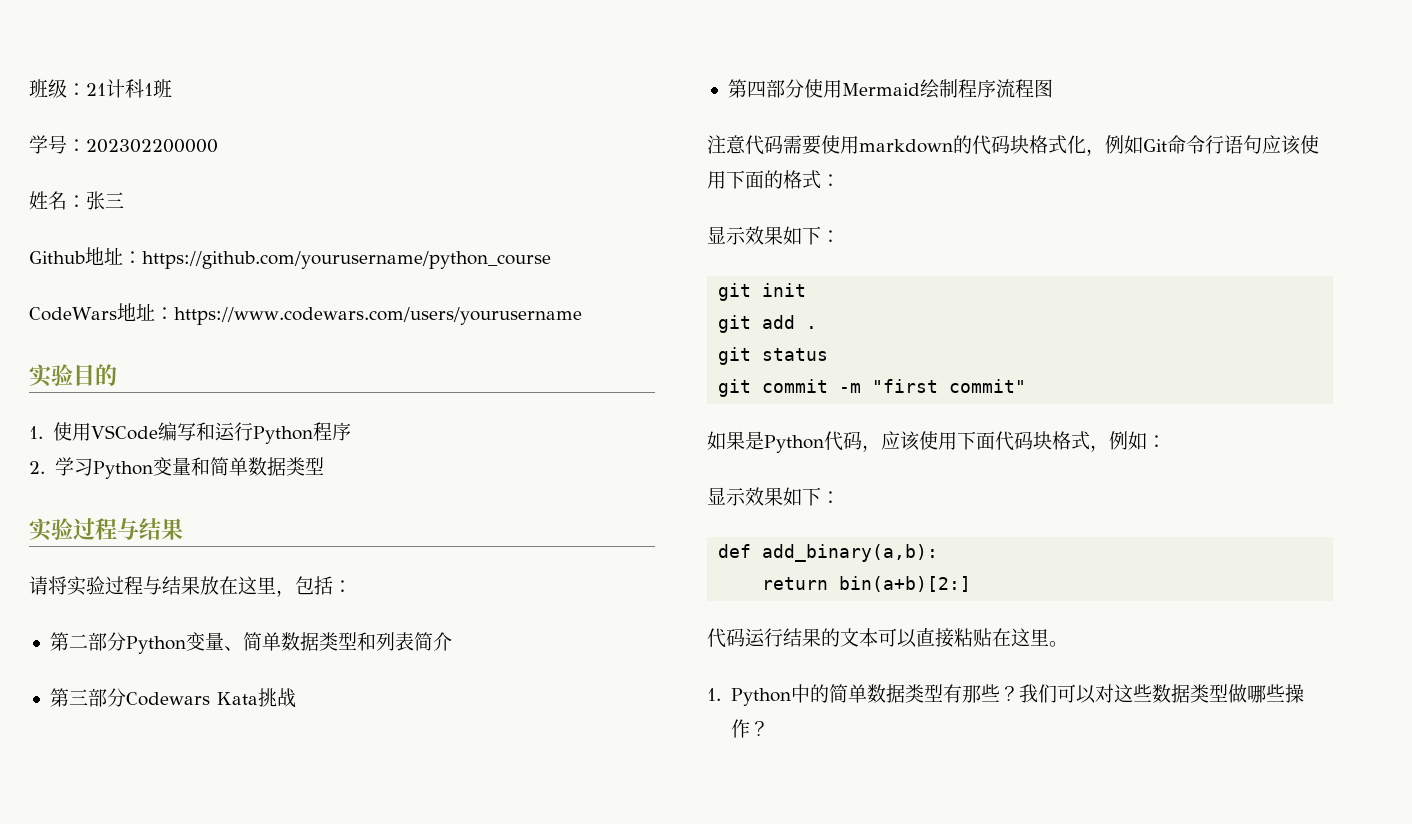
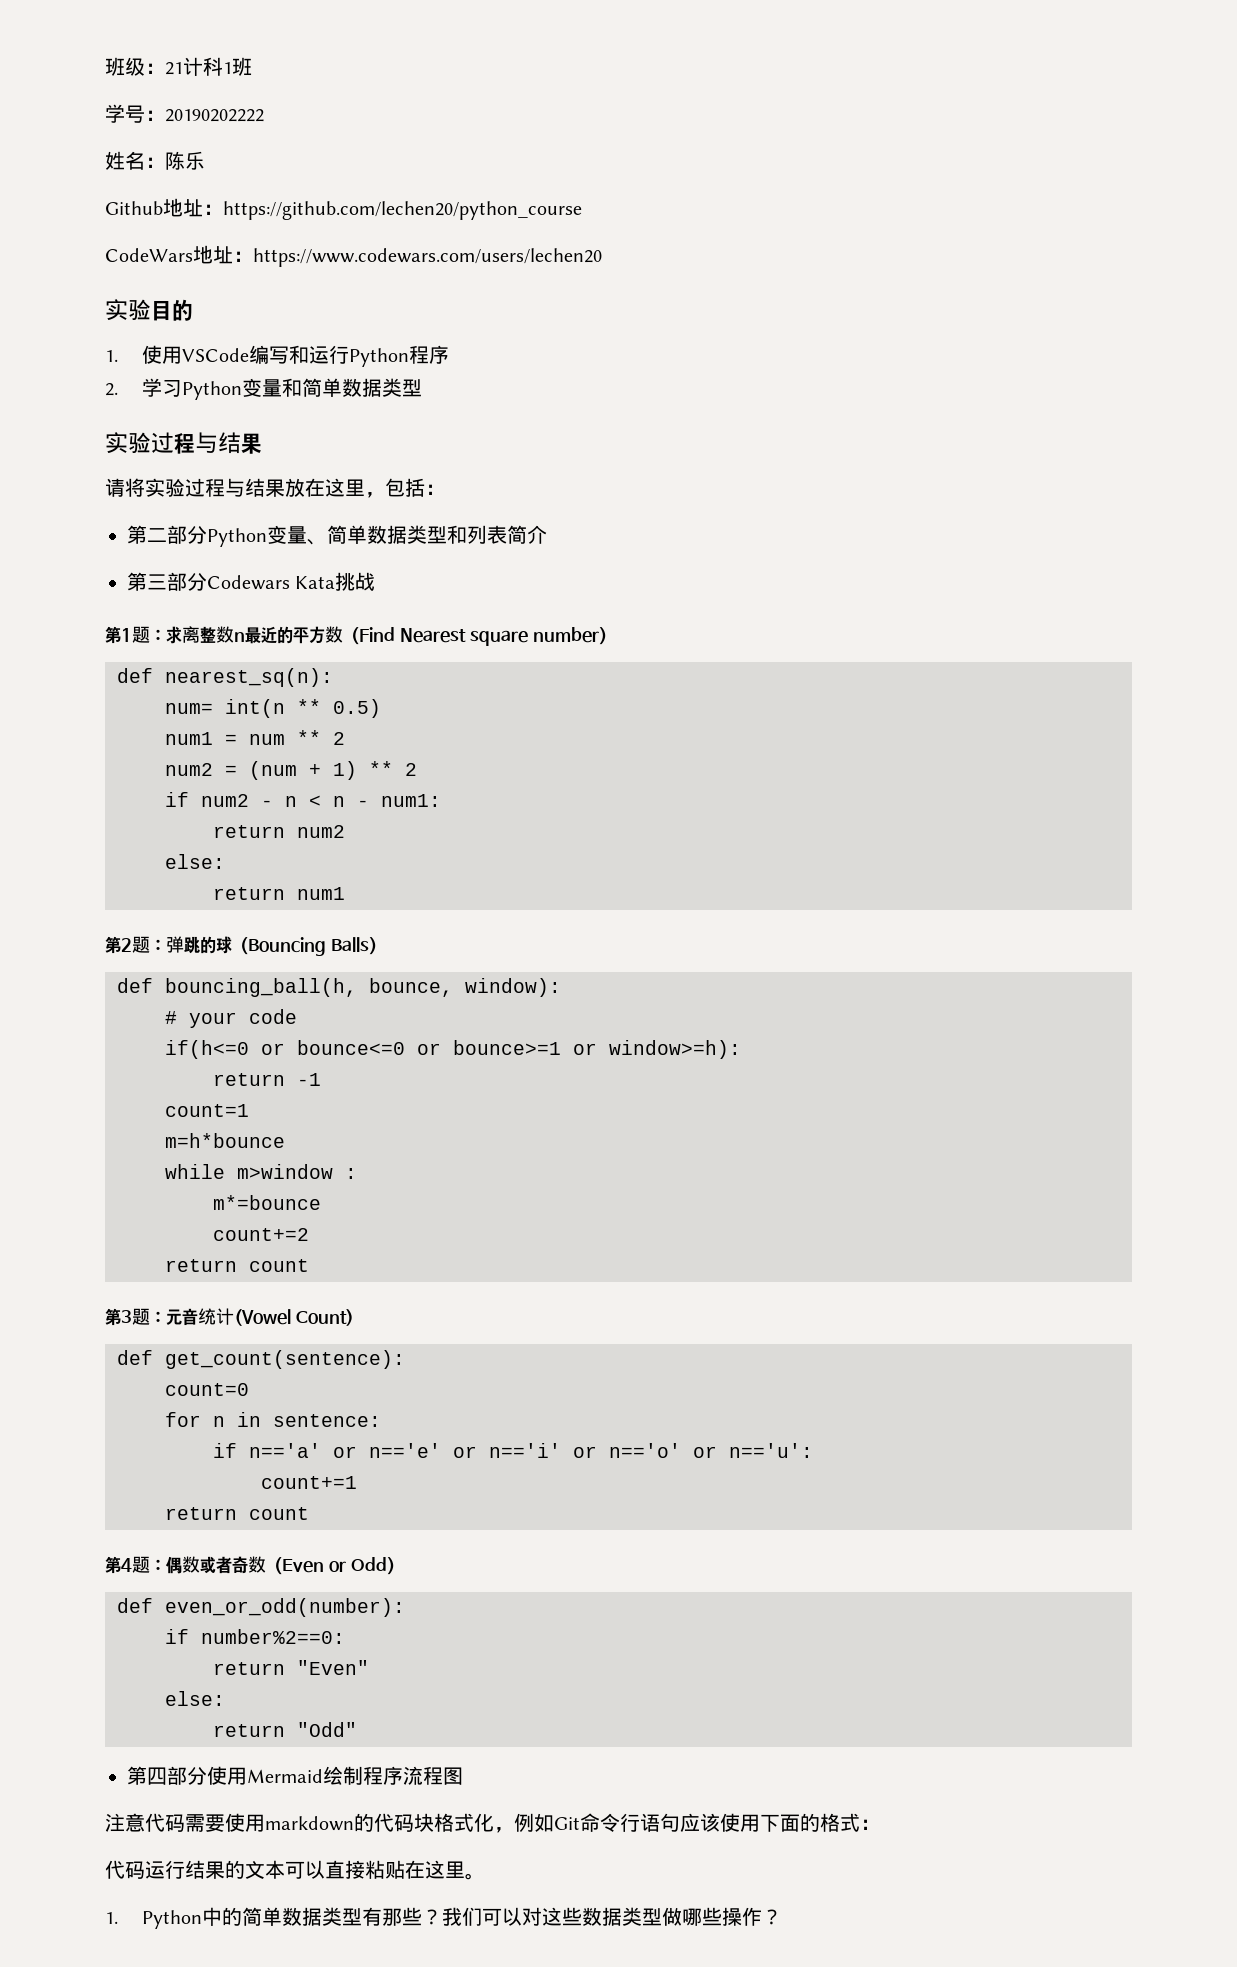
- 学号：202302200000
+ 学号：20190202222
- 姓名：张三
+ 姓名：陈乐
- Github地址：https://github.com/yourusername/python_course
+ Github地址：https://github.com/lechen20/python_course
- CodeWars地址：https://www.codewars.com/users/yourusername
+ CodeWars地址：https://www.codewars.com/users/lechen20
+ 第1题：求离整数n最近的平方数（Find Nearest square number）
+ def nearest_sq(n):
+ num= int(n ** 0.5)
+ num1 = num ** 2
+ num2 = (num + 1) ** 2
+ if num2 - n < n - num1:
+ return num2
+ else:
+ return num1
+ 第2题：弹跳的球（Bouncing Balls）
+ def bouncing_ball(h, bounce, window):
+ # your code
+ if(h<=0 or bounce<=0 or bounce>=1 or window>=h):
+ return -1
+ count=1
+ m=h*bounce
+ while m>window :
+ m*=bounce
+ count+=2
+ return count
+ 第3题：元音统计(Vowel Count)
+ def get_count(sentence):
+ count=0
+ for n in sentence:
+ if n=='a' or n=='e' or n=='i' or n=='o' or n=='u':
+ count+=1
+ return count
+ 第4题：偶数或者奇数（Even or Odd）
+ def even_or_odd(number):
+ if number%2==0:
+ return "Even"
+ else:
+ return "Odd"
  注意代码需要使用markdown的代码块格式化，例如Git命令行语句应该使用下面的格式：
- 显示效果如下：
- git init
- git add .
- git status
- git commit -m "first commit"
- 如果是Python代码，应该使用下面代码块格式，例如：
- 显示效果如下：
- def add_binary(a,b):
- return bin(a+b)[2:]

